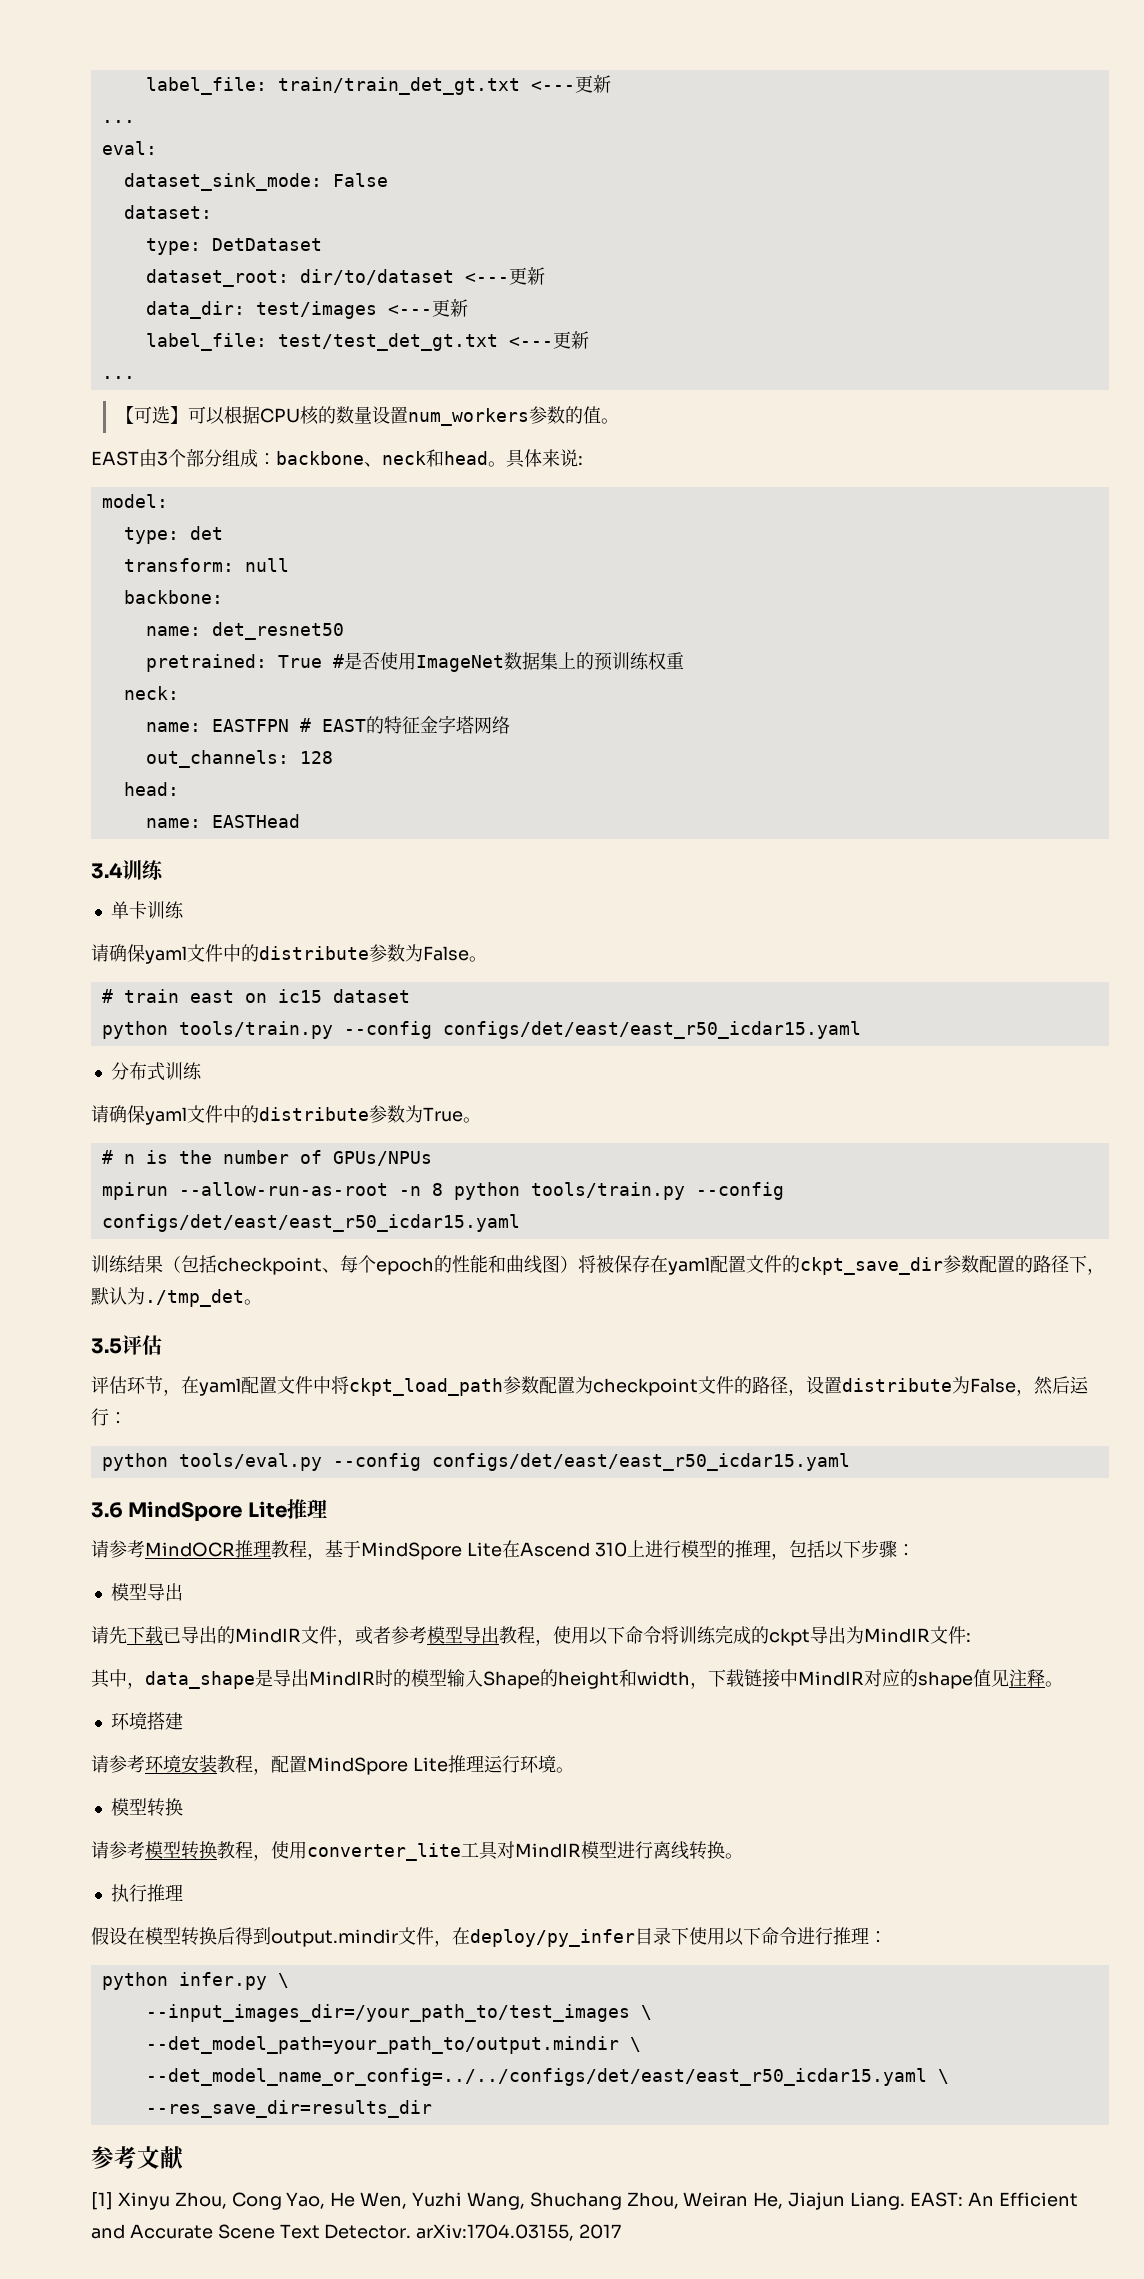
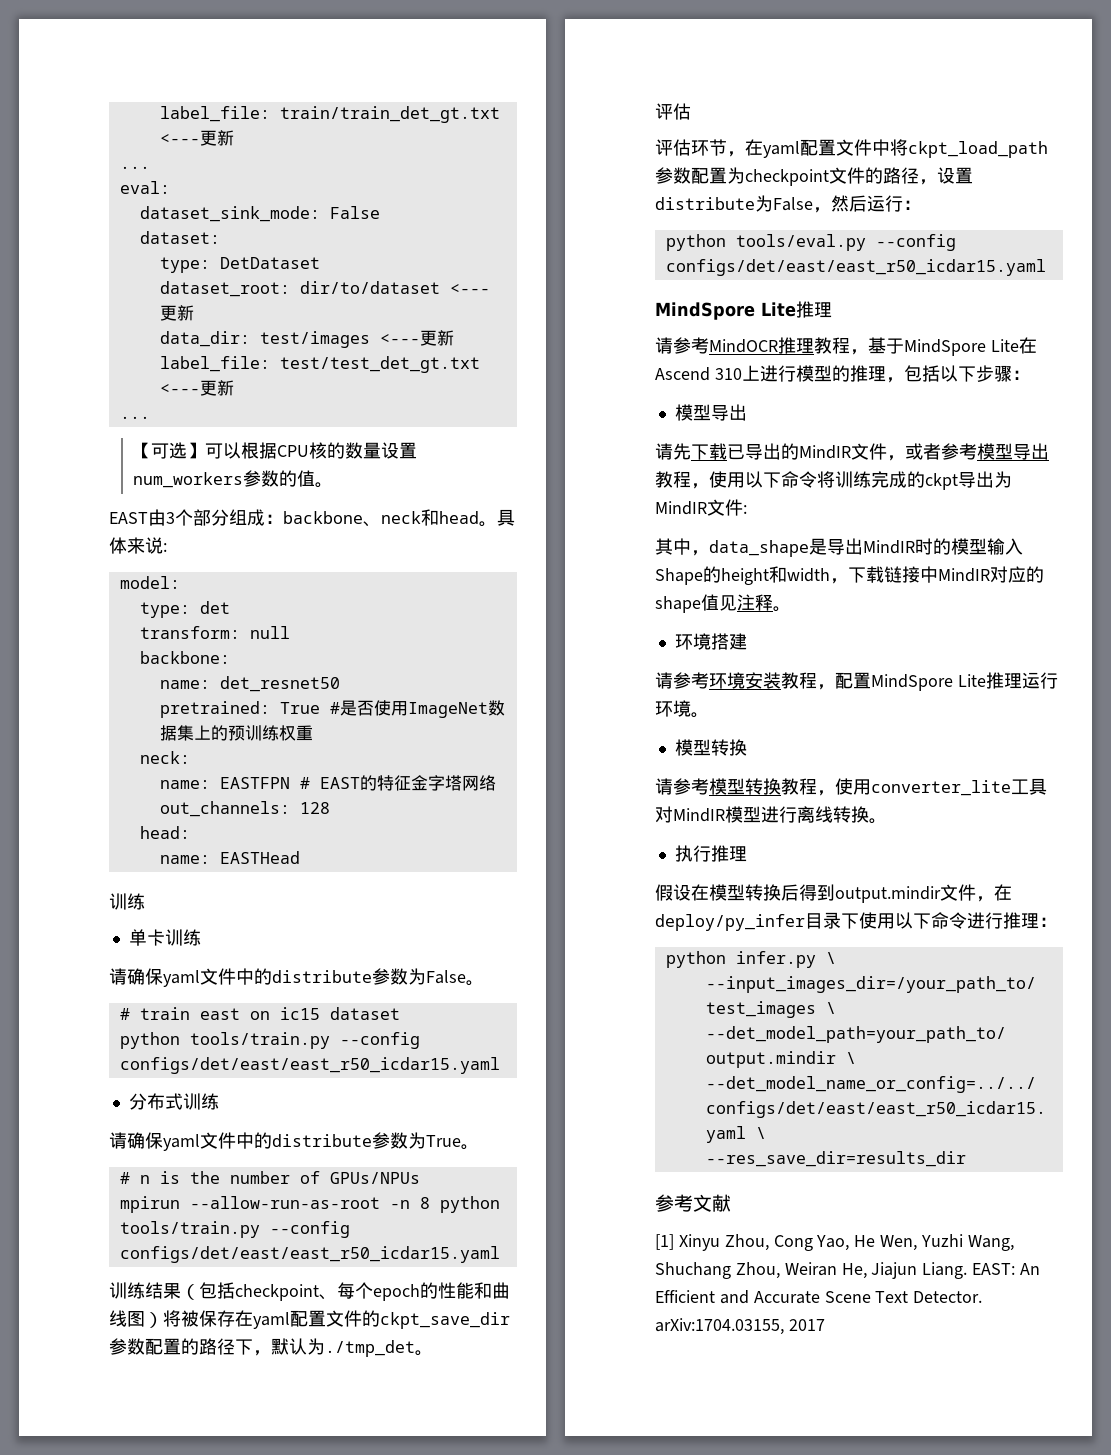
  name: EASTHead
- 3.4训练
+ 训练
  训练结果（包括checkpoint、每个epoch的性能和曲线图）将被保存在yaml配置文件的ckpt_save_dir参数配置的路径下，默认为./tmp_det。
- 3.5评估
+ 评估
  python tools/eval.py --config configs/det/east/east_r50_icdar15.yaml
- 3.6 MindSpore Lite推理
+ MindSpore Lite推理

